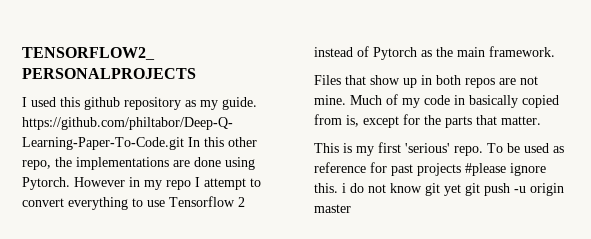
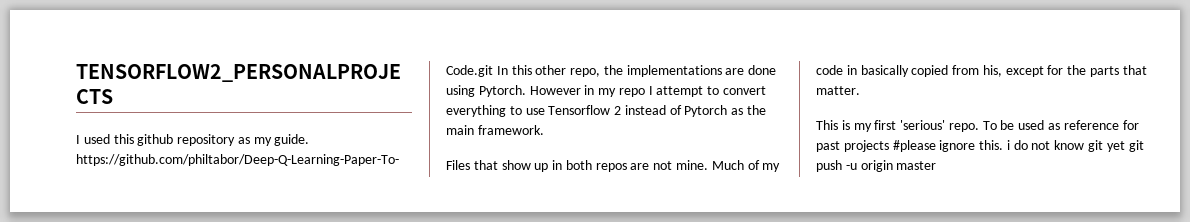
- Much of my code in basically copied from is, except for the parts that matter.
+ Much of my code in basically copied from his, except for the parts that matter.

